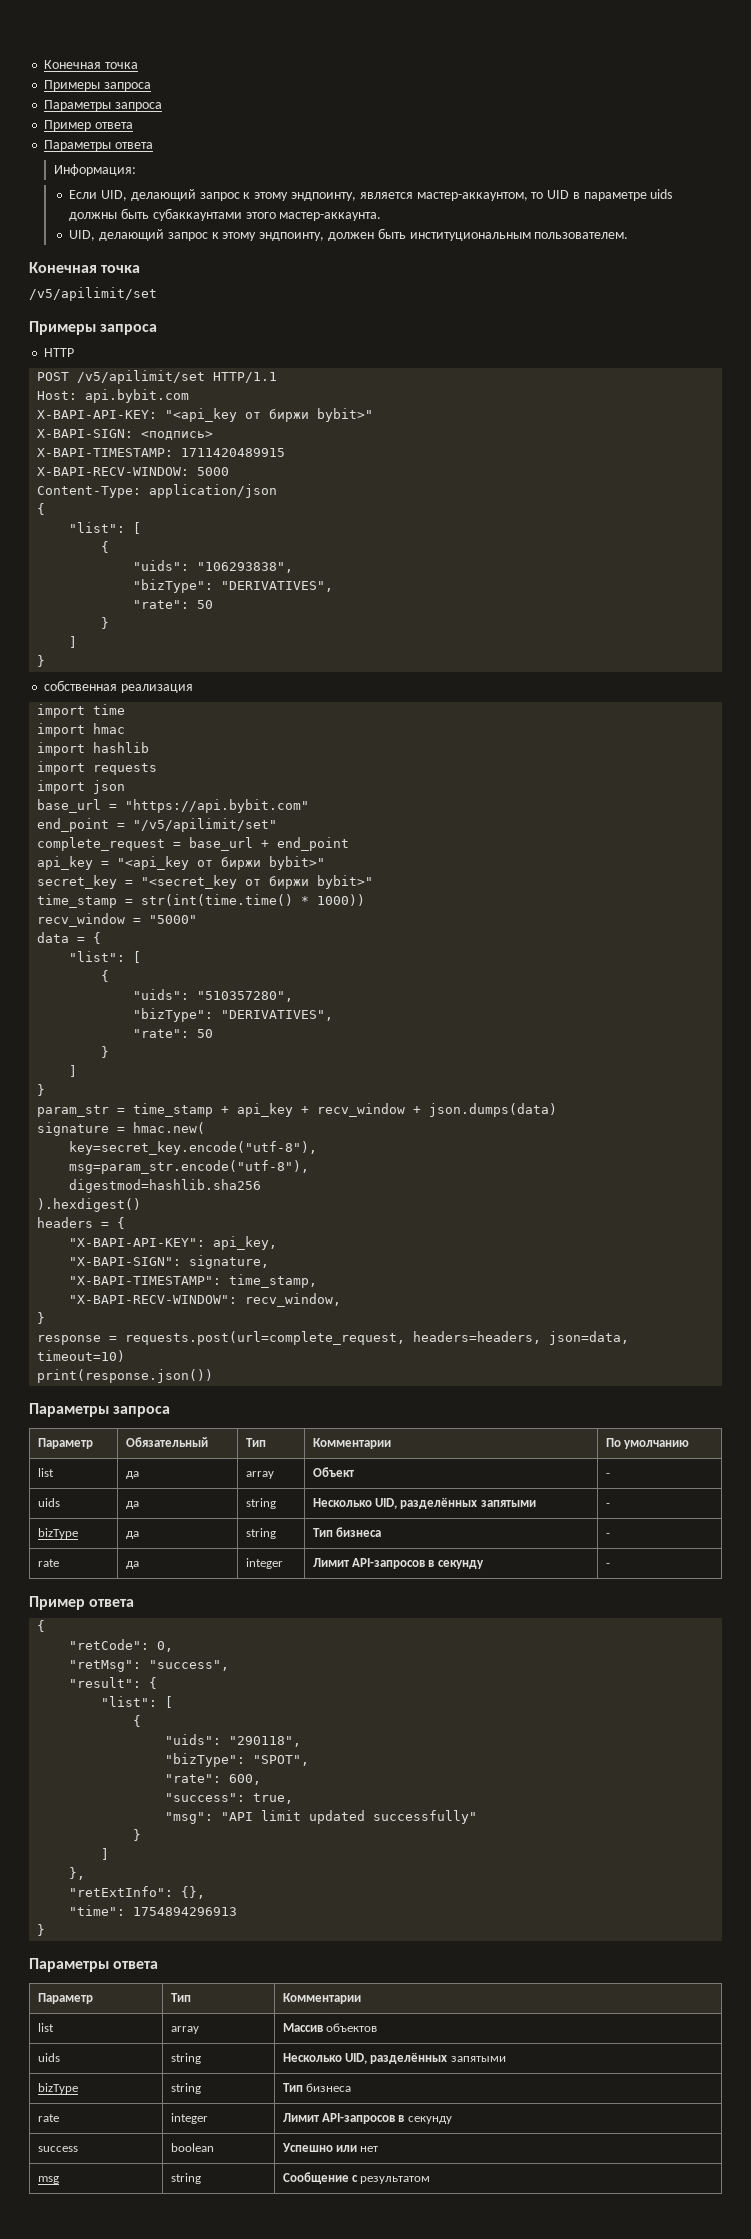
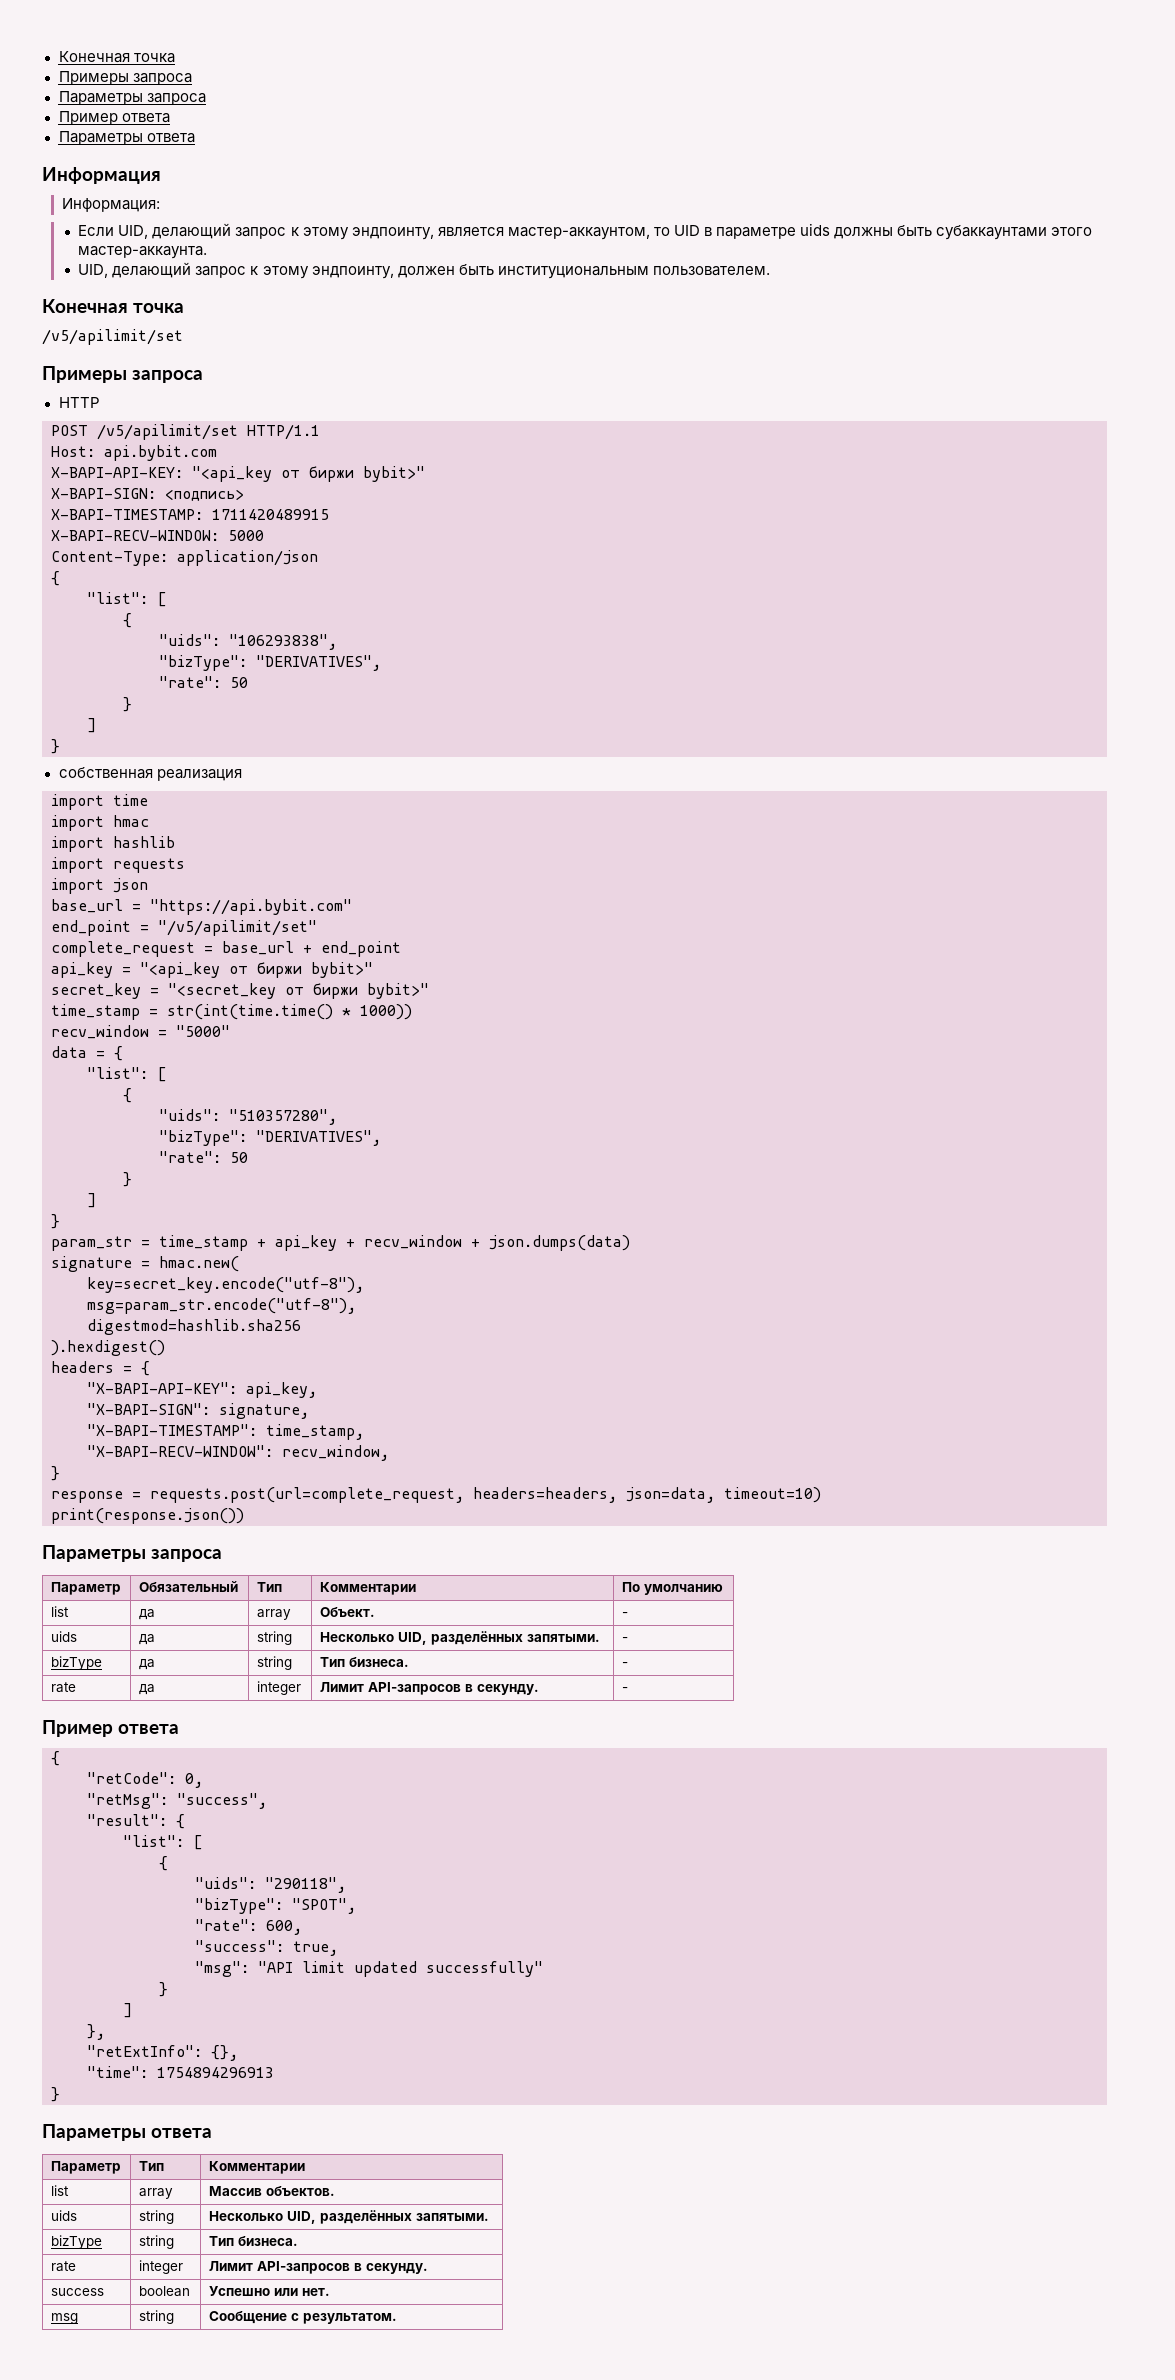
+ Информация
- list | да | array | Объект | -
+ list | да | array | Объект. | -
- uids | да | string | Несколько UID, разделённых запятыми | -
+ uids | да | string | Несколько UID, разделённых запятыми. | -
- bizType | да | string | Тип бизнеса | -
+ bizType | да | string | Тип бизнеса. | -
- rate | да | integer | Лимит API-запросов в секунду | -
+ rate | да | integer | Лимит API-запросов в секунду. | -
- list | array | Массив объектов
+ list | array | Массив объектов.
- uids | string | Несколько UID, разделённых запятыми
+ uids | string | Несколько UID, разделённых запятыми.
- bizType | string | Тип бизнеса
+ bizType | string | Тип бизнеса.
- rate | integer | Лимит API-запросов в секунду
+ rate | integer | Лимит API-запросов в секунду.
- success | boolean | Успешно или нет
+ success | boolean | Успешно или нет.
- msg | string | Сообщение с результатом
+ msg | string | Сообщение с результатом.

